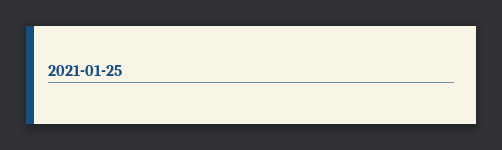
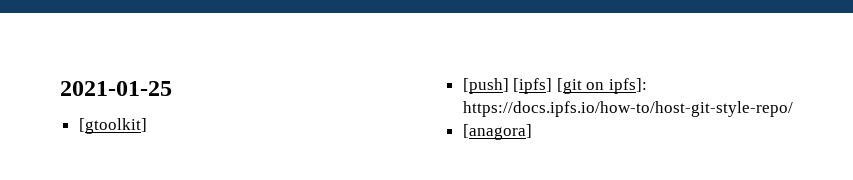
+ [gtoolkit]
+ [push] [ipfs] [git on ipfs]: https://docs.ipfs.io/how-to/host-git-style-repo/
+ [anagora]

